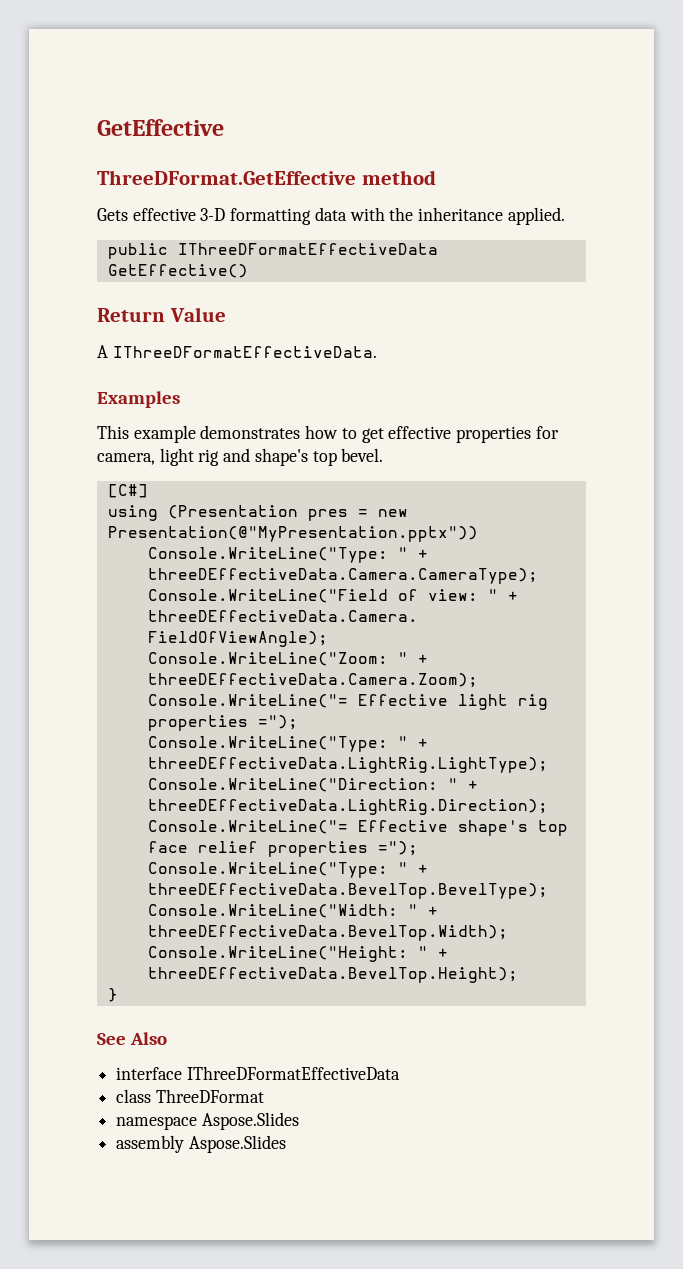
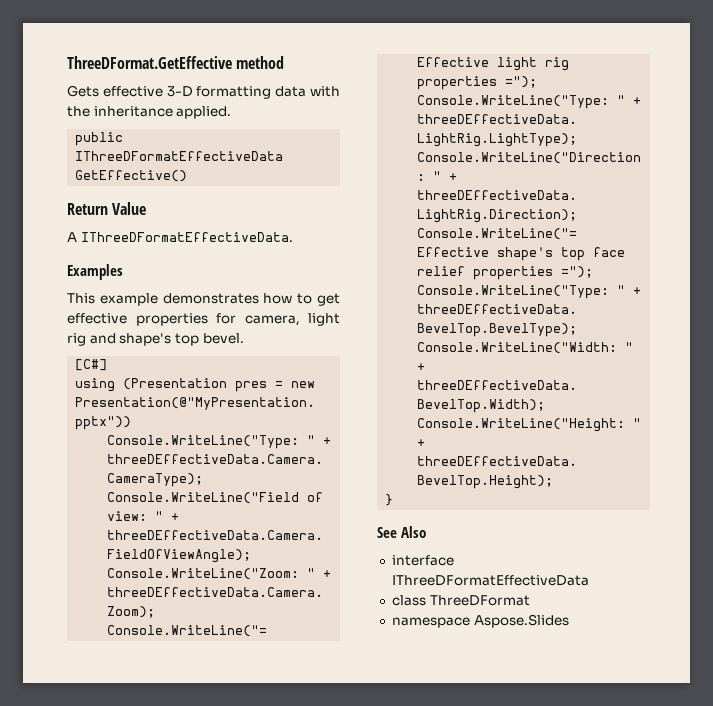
- GetEffective
- assembly Aspose.Slides

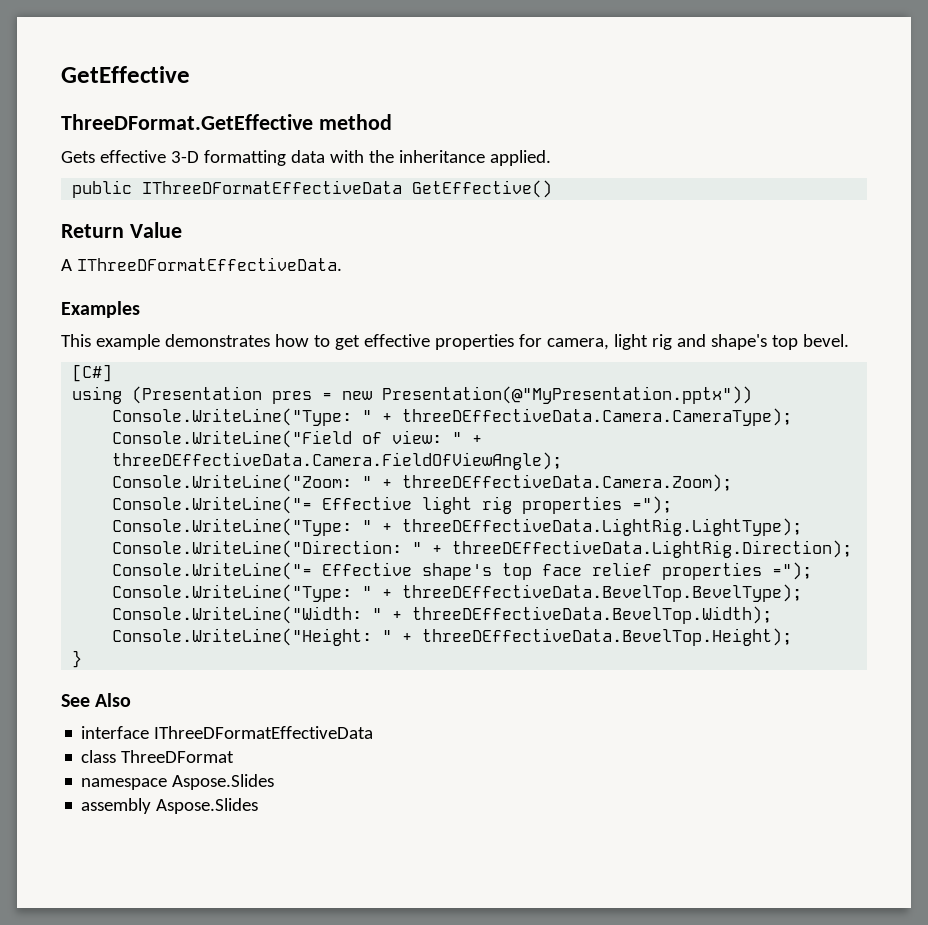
+ GetEffective
+ assembly Aspose.Slides

